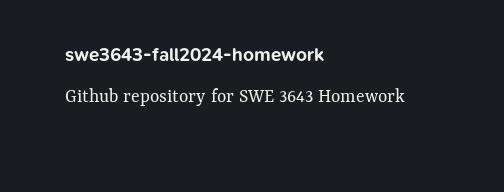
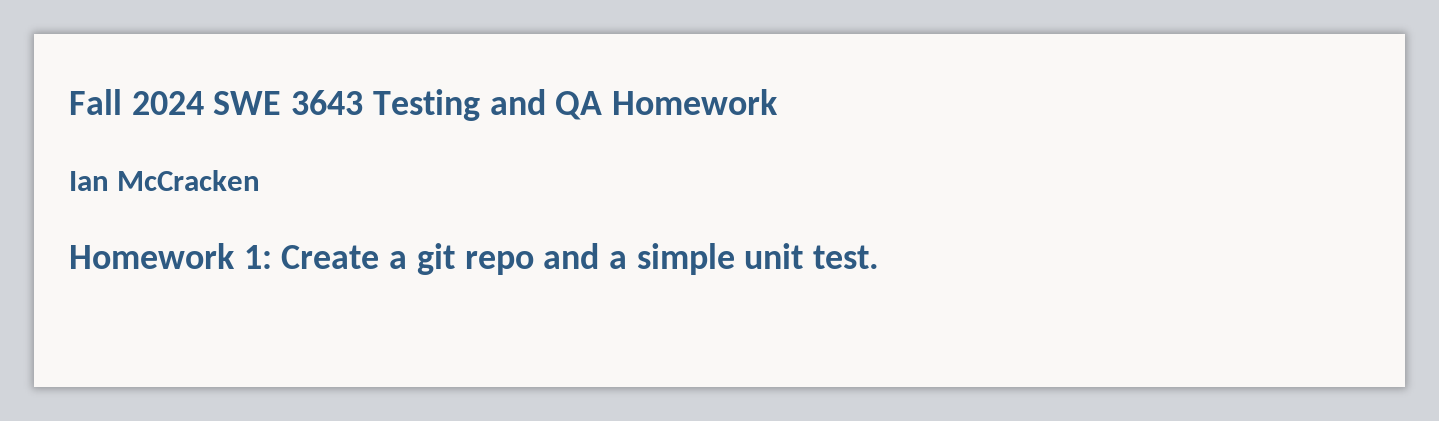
- swe3643-fall2024-homework
- Github repository for SWE 3643 Homework
+ Fall 2024 SWE 3643 Testing and QA Homework
+ Ian McCracken
+ Homework 1: Create a git repo and a simple unit test.

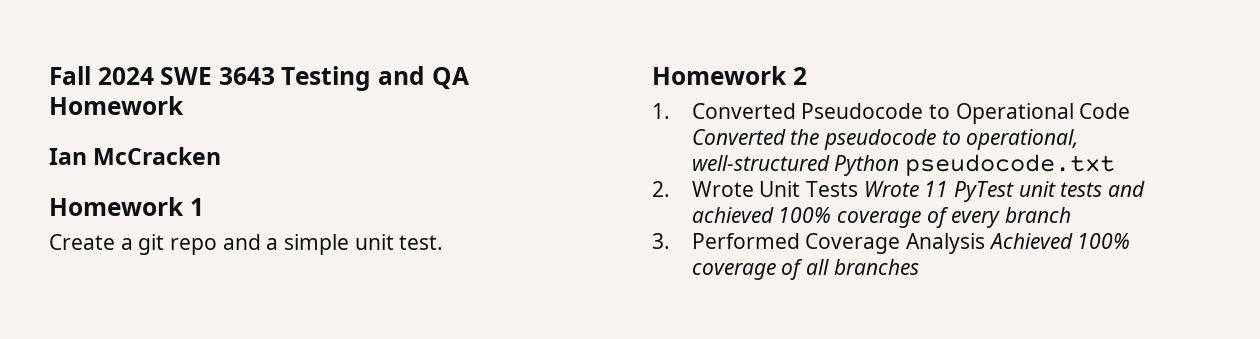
- Homework 1: Create a git repo and a simple unit test.
+ Homework 1
+ Create a git repo and a simple unit test.
+ Homework 2
+ 1. Converted Pseudocode to Operational Code Converted the pseudocode to operational, well-structured Python pseudocode.txt
+ 2. Wrote Unit Tests Wrote 11 PyTest unit tests and achieved 100% coverage of every branch
+ 3. Performed Coverage Analysis Achieved 100% coverage of all branches

